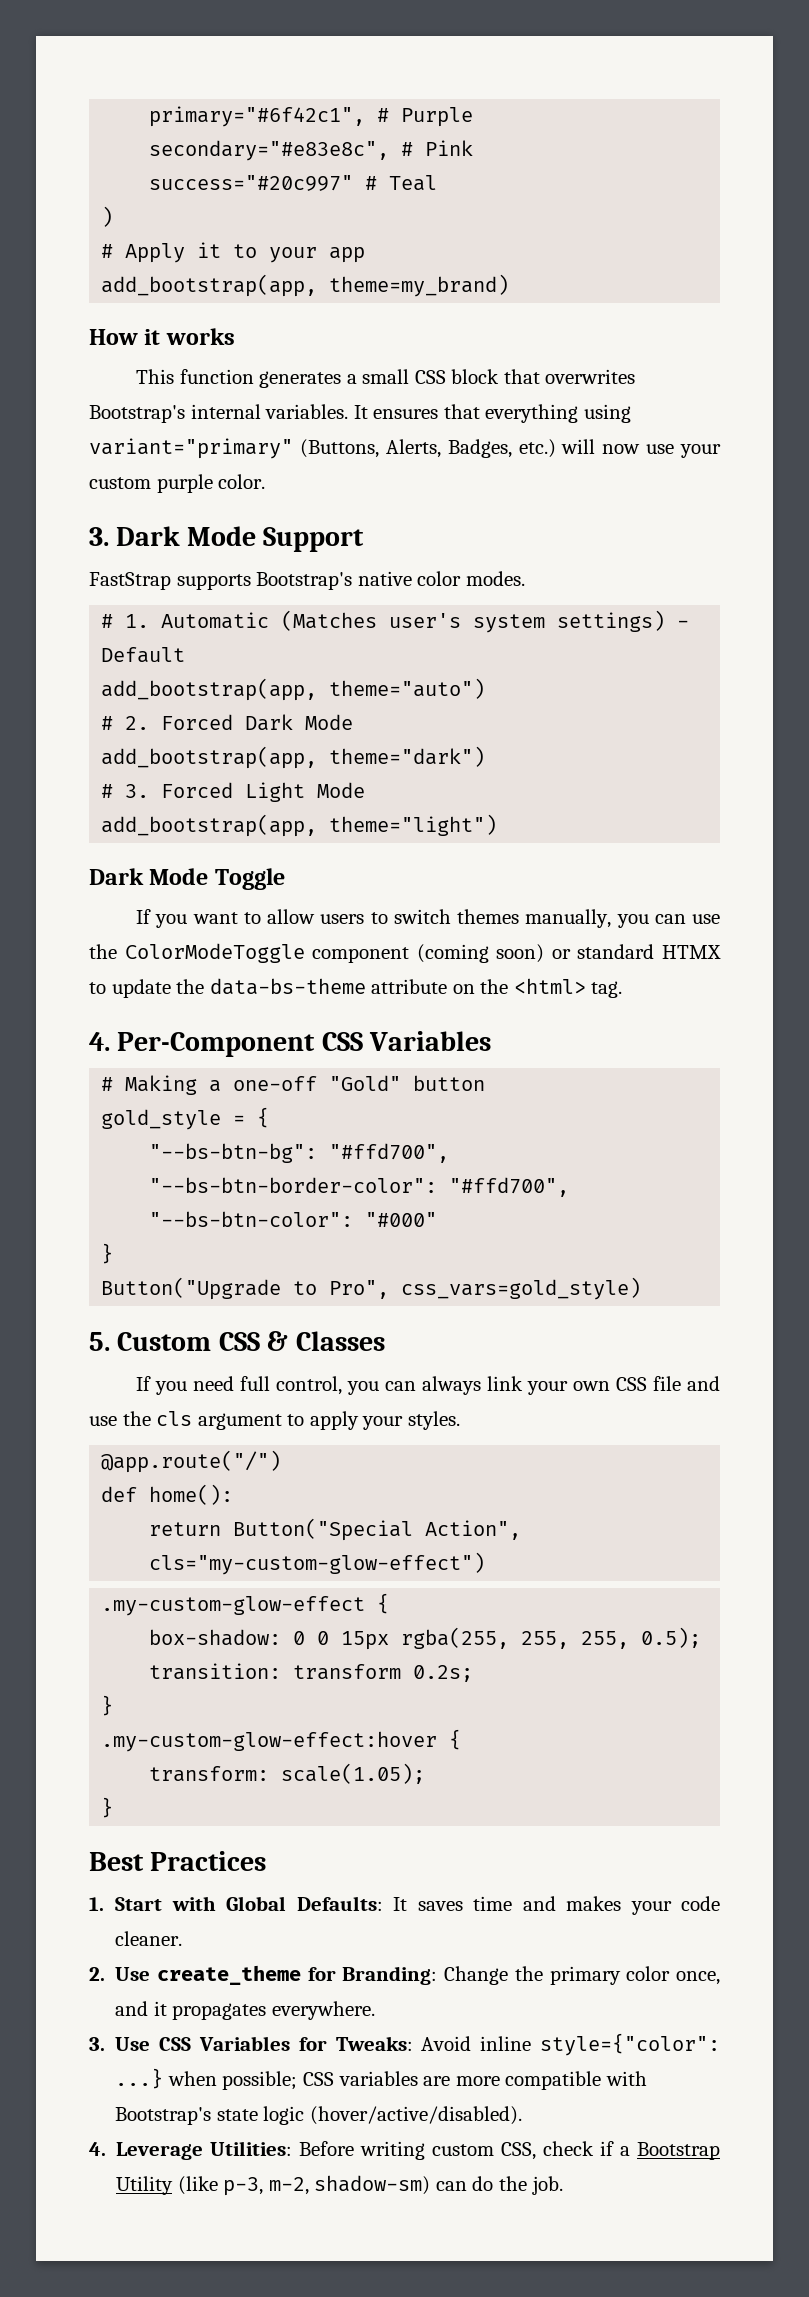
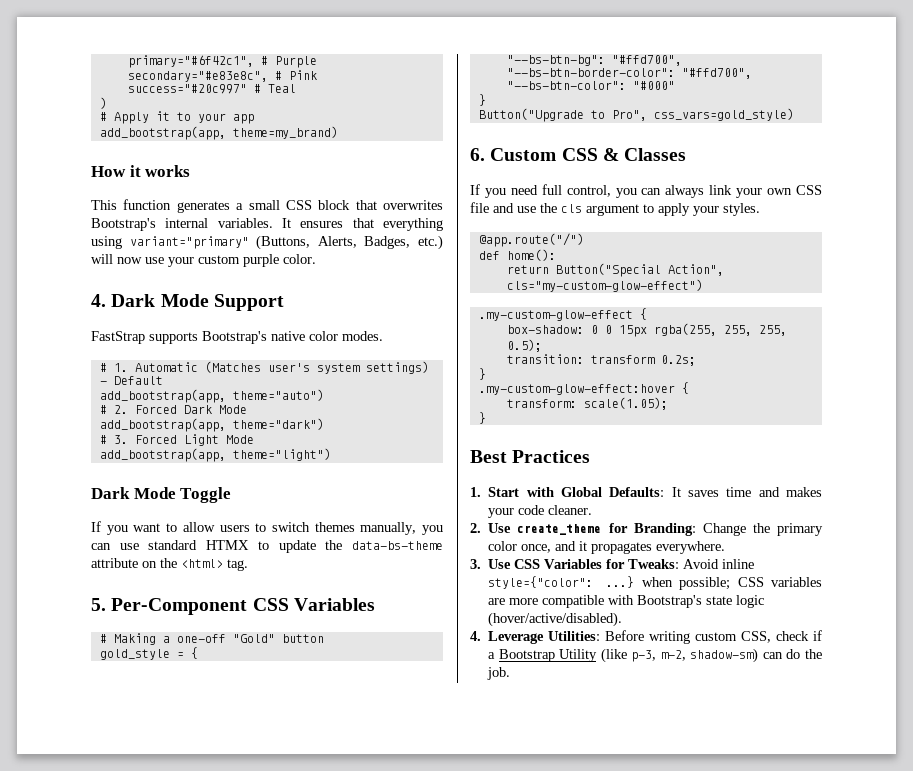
- 3. Dark Mode Support
+ 4. Dark Mode Support
- If you want to allow users to switch themes manually, you can use the ColorModeToggle component (coming soon) or standard HTMX to update the data-bs-theme attribute on the <html> tag.
+ If you want to allow users to switch themes manually, you can use standard HTMX to update the data-bs-theme attribute on the <html> tag.
- 4. Per-Component CSS Variables
+ 5. Per-Component CSS Variables
- 5. Custom CSS & Classes
+ 6. Custom CSS & Classes

